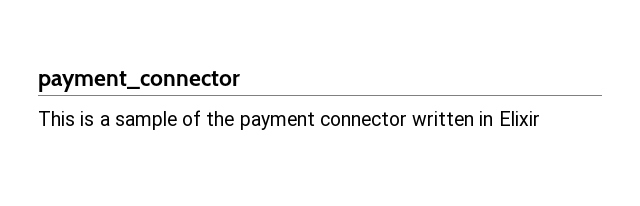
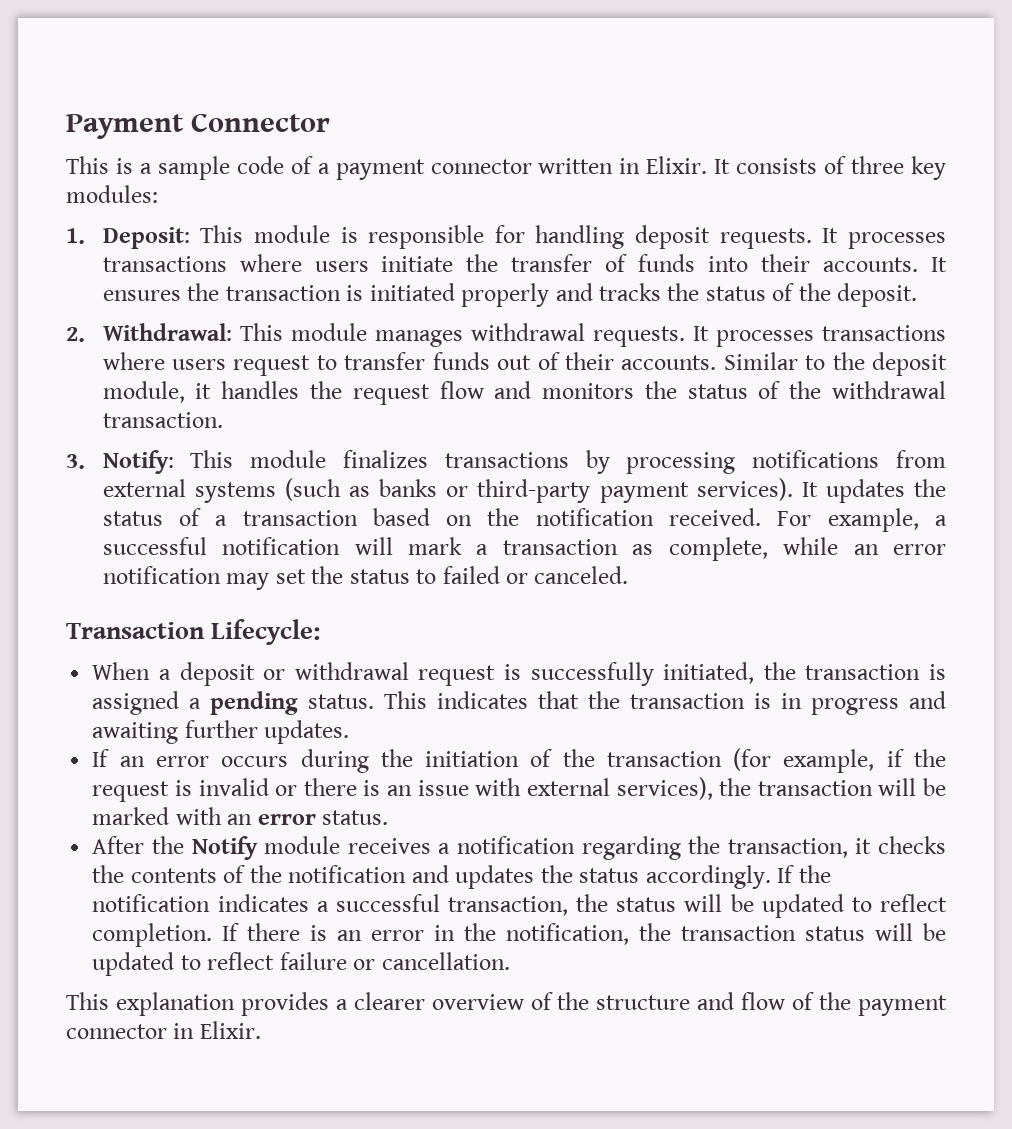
- payment_connector
+ Payment Connector
- This is a sample of the payment connector written in Elixir
+ This is a sample code of a payment connector written in Elixir. It consists of three key modules:
+ 1. Deposit: This module is responsible for handling deposit requests. It processes transactions where users initiate the transfer of funds into their accounts. It ensures the transaction is initiated properly and tracks the status of the deposit.
+ 2. Withdrawal: This module manages withdrawal requests. It processes transactions where users request to transfer funds out of their accounts. Similar to the deposit module, it handles the request flow and monitors the status of the withdrawal transaction.
+ 3. Notify: This module finalizes transactions by processing notifications from external systems (such as banks or third-party payment services). It updates the status of a transaction based on the notification received. For example, a successful notification will mark a transaction as complete, while an error notification may set the status to failed or canceled.
+ Transaction Lifecycle:
+ When a deposit or withdrawal request is successfully initiated, the transaction is assigned a pending status. This indicates that the transaction is in progress and awaiting further updates.
+ If an error occurs during the initiation of the transaction (for example, if the request is invalid or there is an issue with external services), the transaction will be marked with an error status.
+ After the Notify module receives a notification regarding the transaction, it checks the contents of the notification and updates the status accordingly. If the notification indicates a successful transaction, the status will be updated to reflect completion. If there is an error in the notification, the transaction status will be updated to reflect failure or cancellation.
+ This explanation provides a clearer overview of the structure and flow of the payment connector in Elixir.

